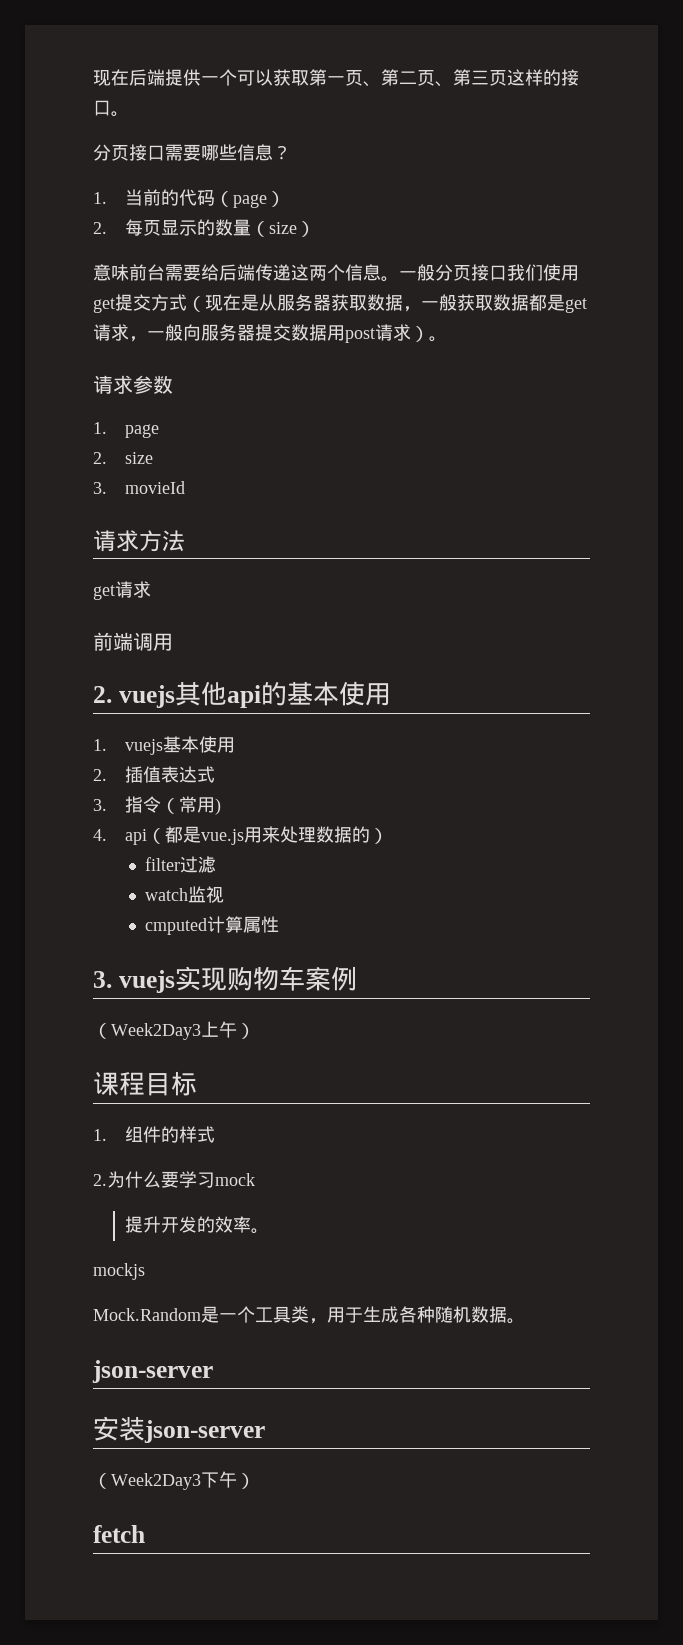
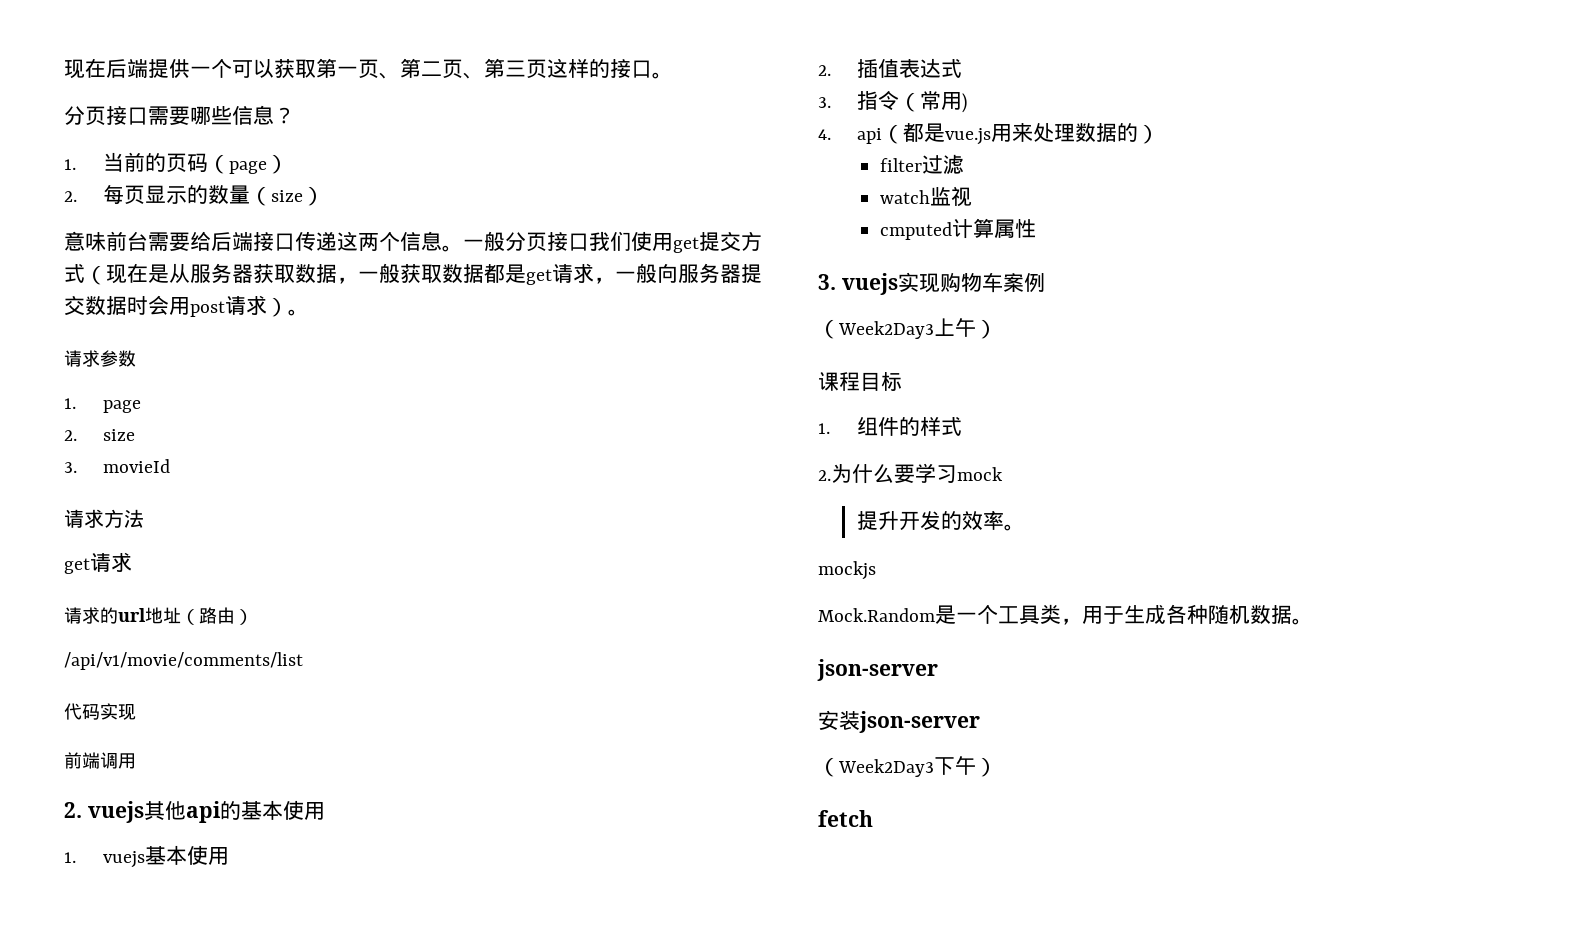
- 1.当前的代码（page）
+ 1.当前的页码（page）
- 意味前台需要给后端传递这两个信息。
+ 意味前台需要给后端接口传递这两个信息。
- 一般分页接口我们使用get提交方式（现在是从服务器获取数据，一般获取数据都是get请求，一般向服务器提交数据用post请求）。
+ 一般分页接口我们使用get提交方式（现在是从服务器获取数据，一般获取数据都是get请求，一般向服务器提交数据时会用post请求）。
+ 请求的url地址（路由）
+ /api/v1/movie/comments/list
+ 代码实现

